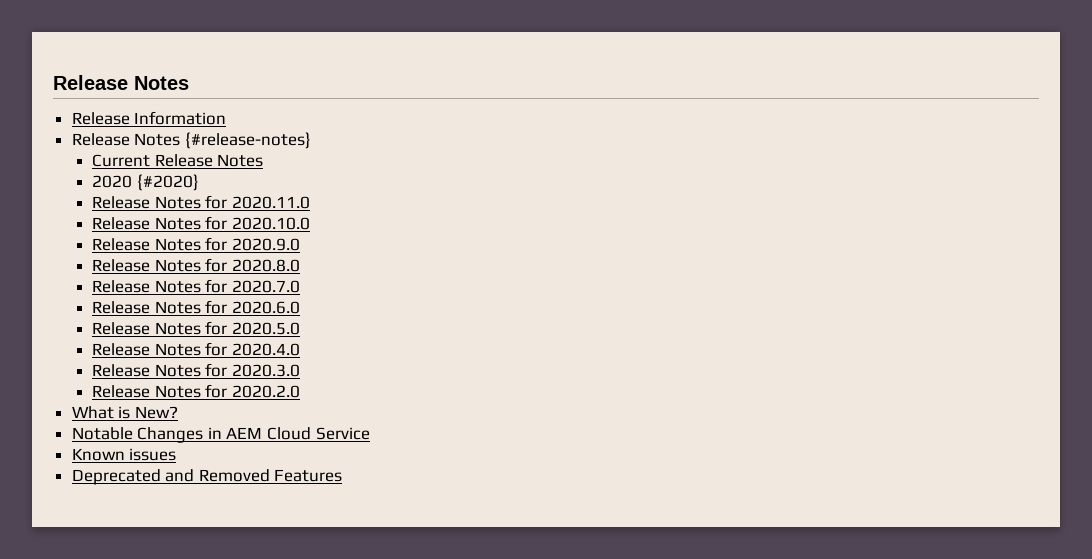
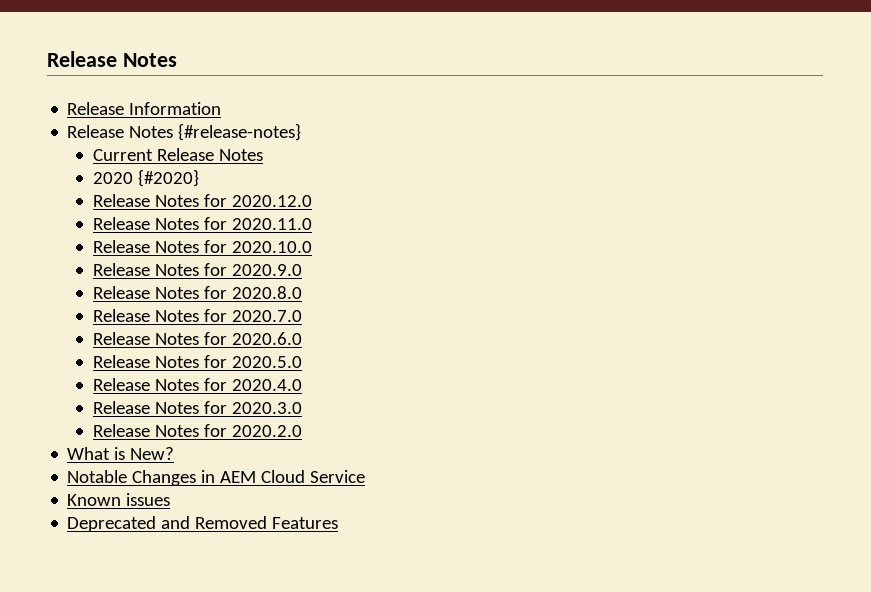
+ Release Notes for 2020.12.0

